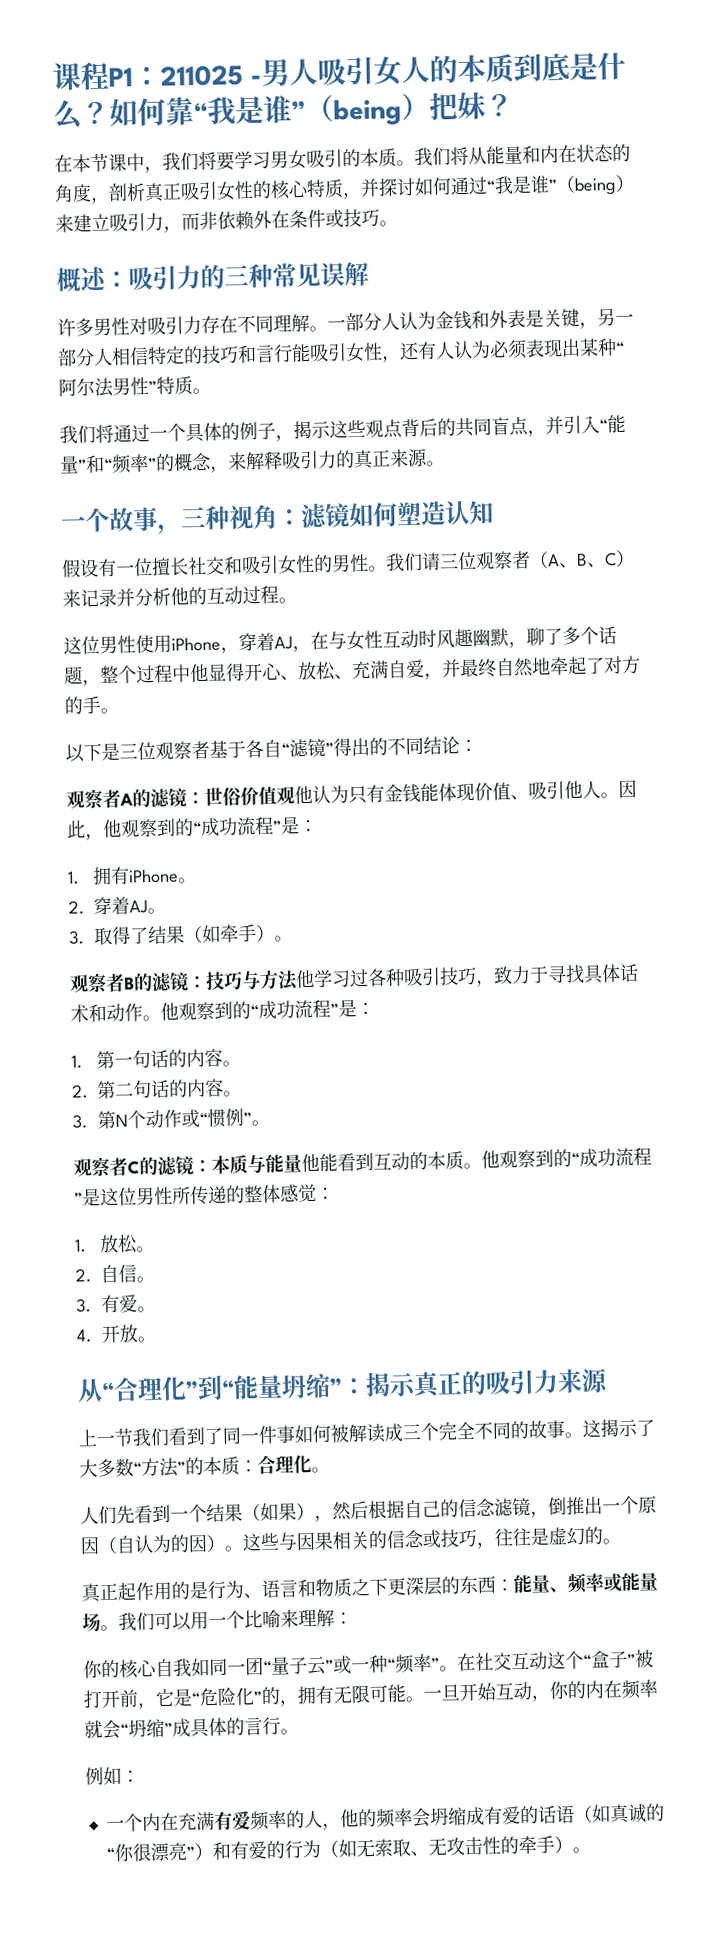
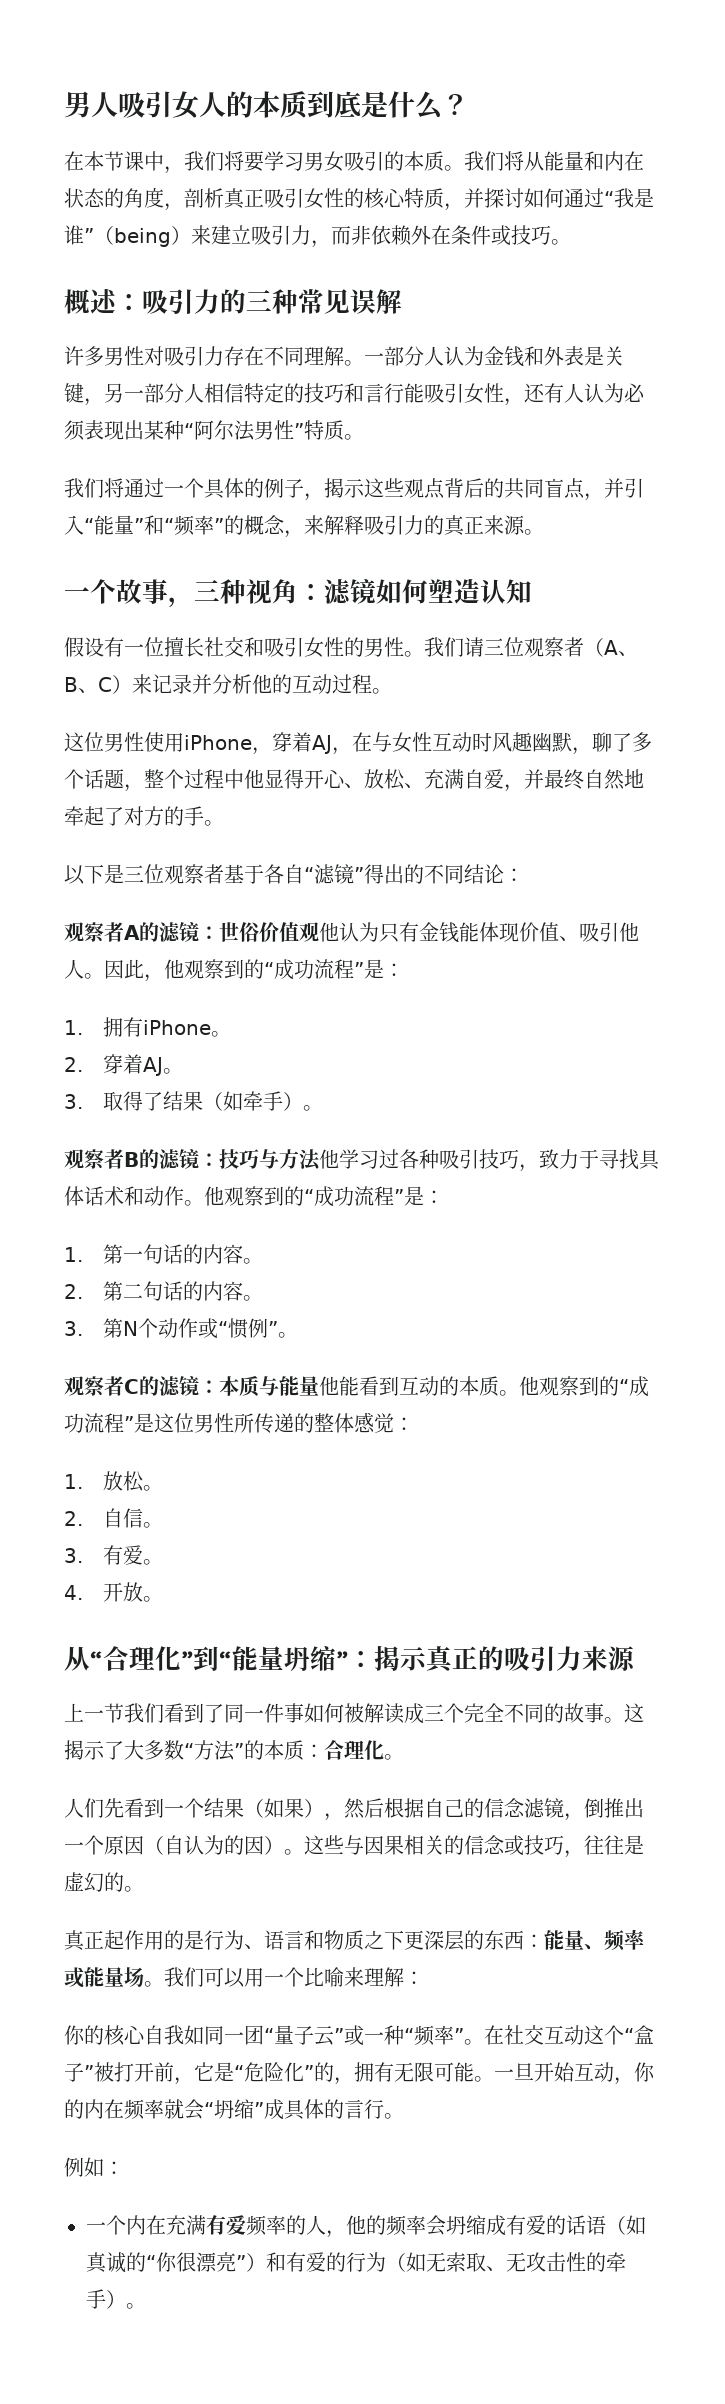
- 课程P1：211025 -男人吸引女人的本质到底是什么？如何靠“我是谁”（being）把妹？
+ 男人吸引女人的本质到底是什么？

